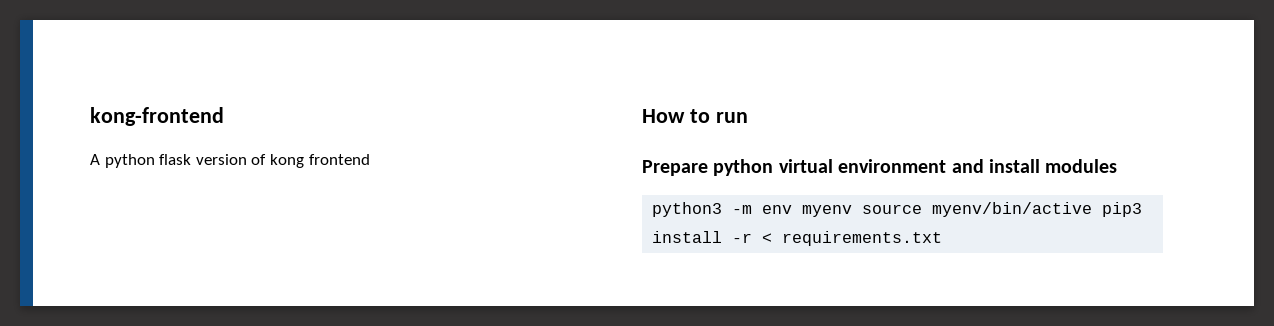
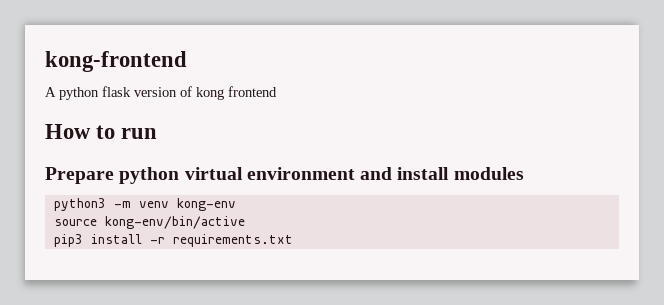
- python3 -m env myenv source myenv/bin/active pip3 install -r < requirements.txt
+ python3 -m venv kong-env
+ source kong-env/bin/active
+ pip3 install -r requirements.txt

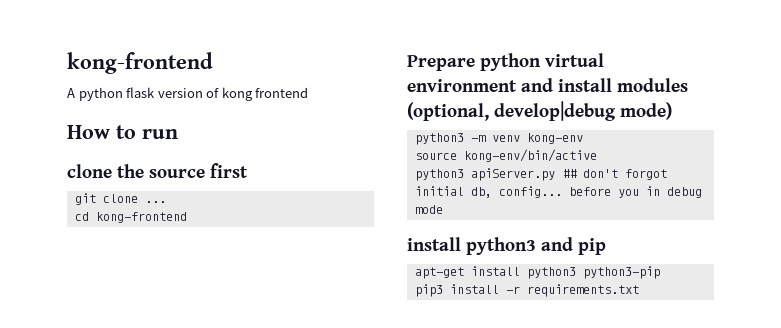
+ clone the source first
+ git clone ...
+ cd kong-frontend
- Prepare python virtual environment and install modules
+ Prepare python virtual environment and install modules (optional, develop|debug mode)
+ python3 apiServer.py ## don't forgot initial db, config... before you in debug mode
+ install python3 and pip
+ apt-get install python3 python3-pip

